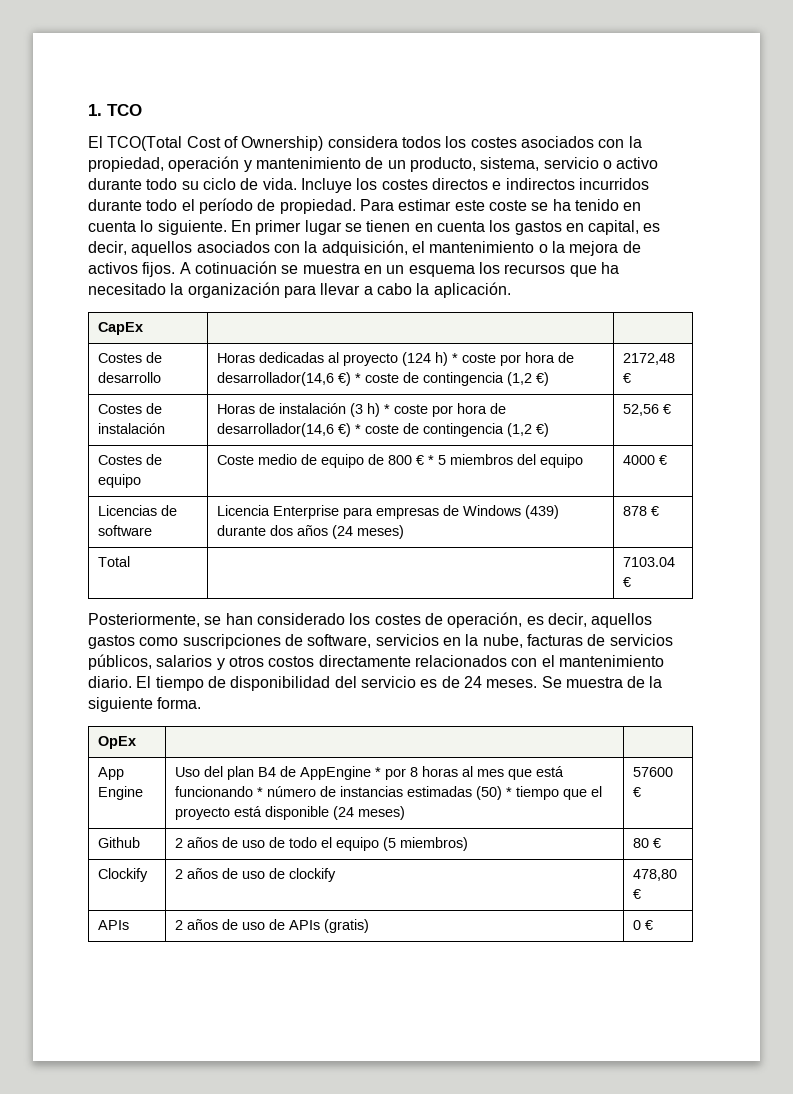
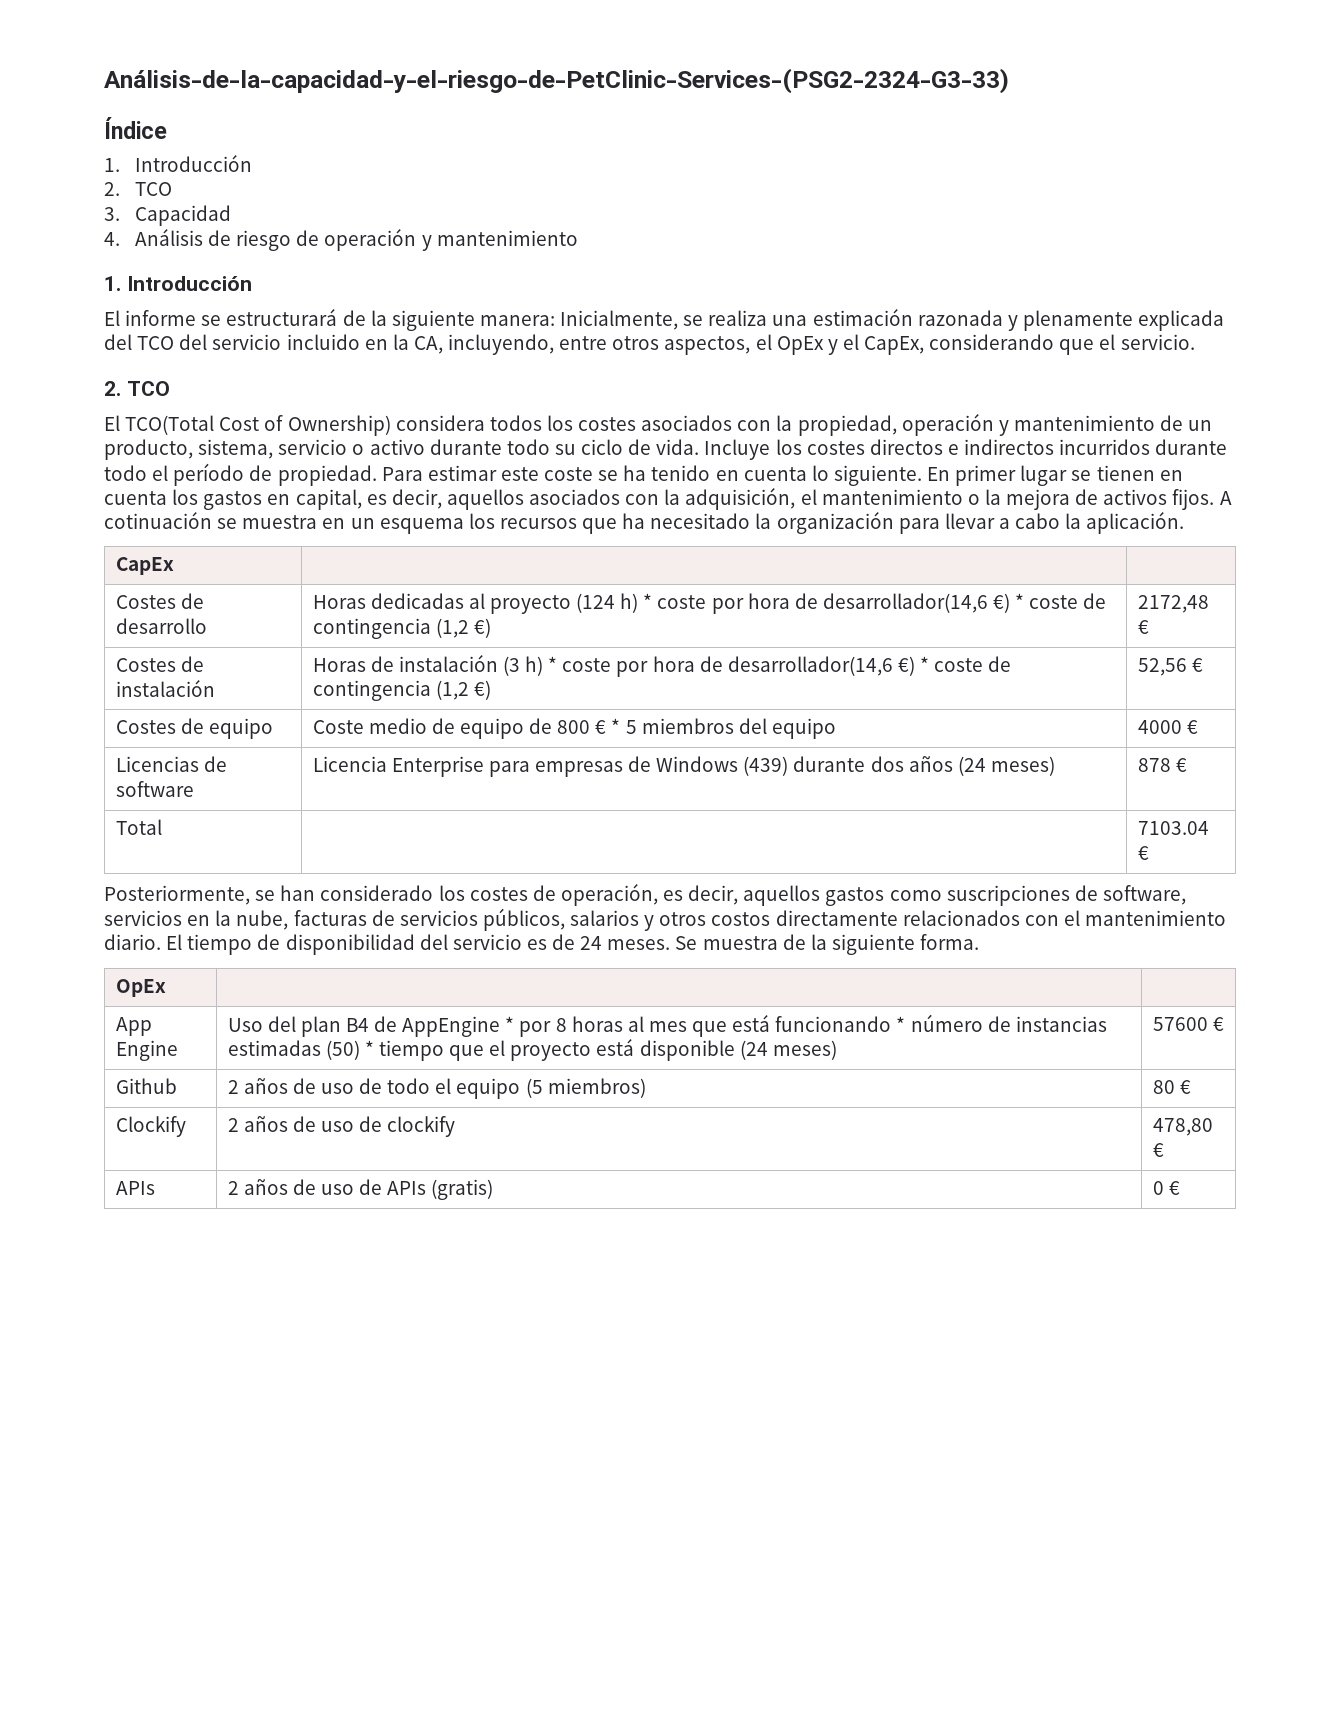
- 1. TCO
+ Análisis-de-la-capacidad-y-el-riesgo-de-PetClinic-Services-(PSG2-2324-G3-33)
+ Índice
+ 1. Introducción
+ 2. TCO
+ 3. Capacidad
+ 4. Análisis de riesgo de operación y mantenimiento
+ 1. Introducción
+ El informe se estructurará de la siguiente manera: Inicialmente, se realiza una estimación razonada y plenamente explicada del TCO del servicio incluido en la CA, incluyendo, entre otros aspectos, el OpEx y el CapEx, considerando que el servicio.
+ 2. TCO

